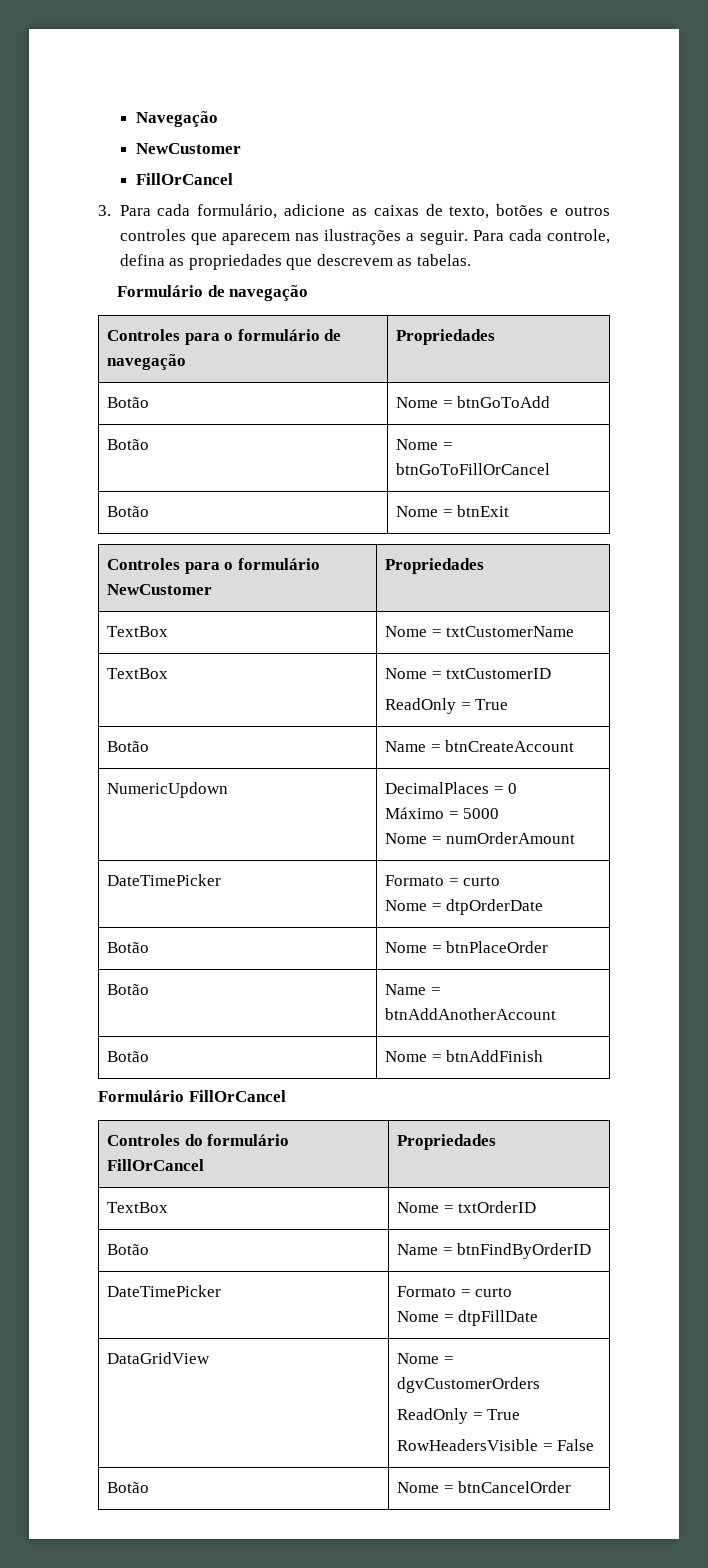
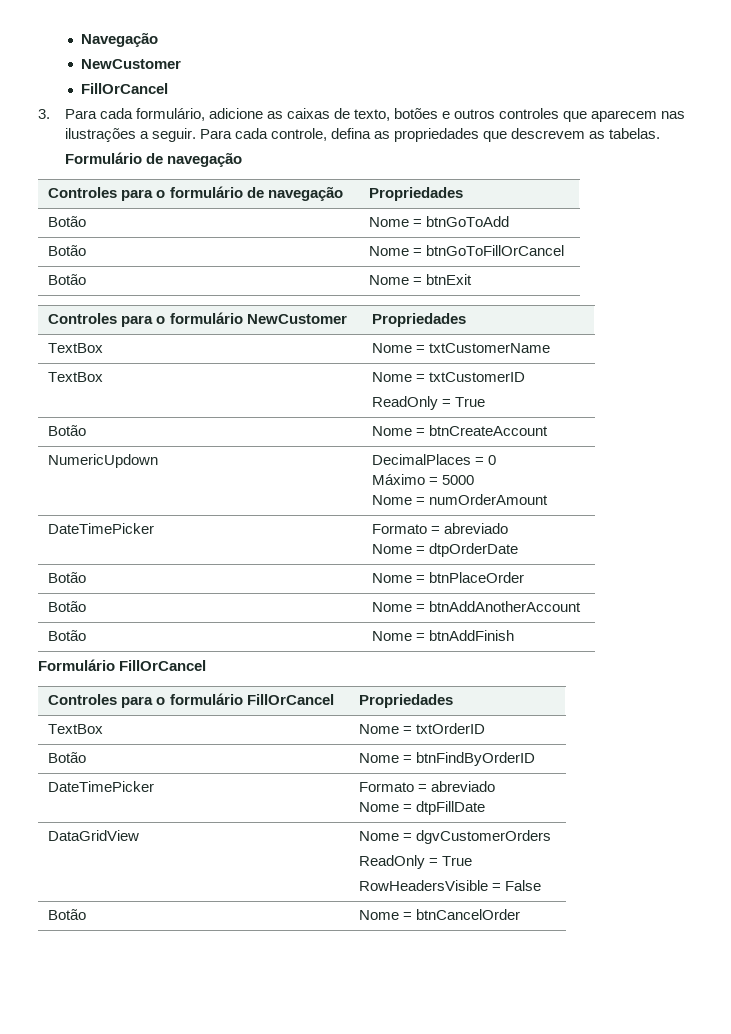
- Botão | Name = btnCreateAccount
+ Botão | Nome = btnCreateAccount
  NumericUpdown | DecimalPlaces = 0
  Máximo = 5000
  Nome = numOrderAmount
- DateTimePicker | Formato = curto
+ DateTimePicker | Formato = abreviado
- Botão | Name = btnAddAnotherAccount
+ Botão | Nome = btnAddAnotherAccount
- Controles do formulário FillOrCancel | Propriedades
+ Controles para o formulário FillOrCancel | Propriedades
- Botão | Name = btnFindByOrderID
- DateTimePicker | Formato = curto
+ Botão | Nome = btnFindByOrderID
+ DateTimePicker | Formato = abreviado

